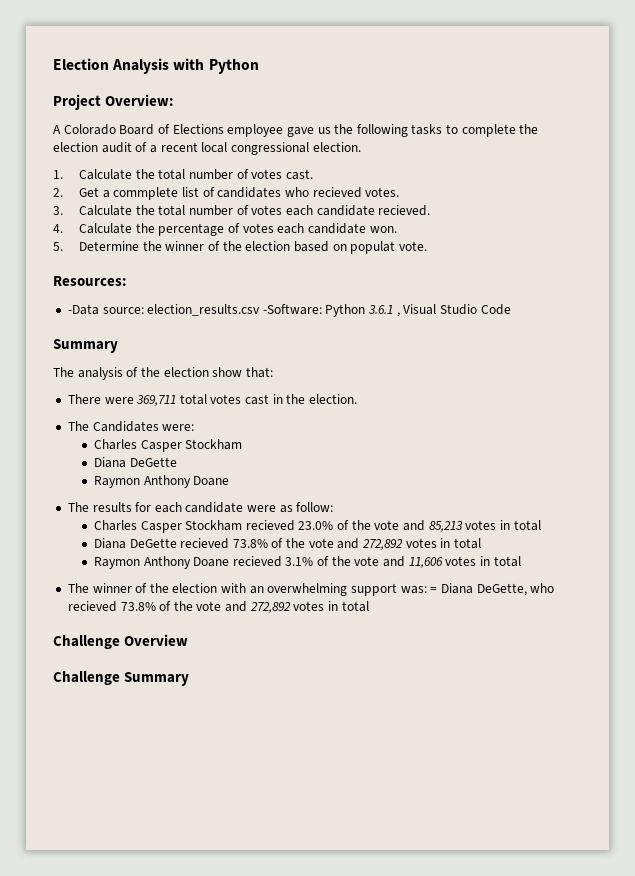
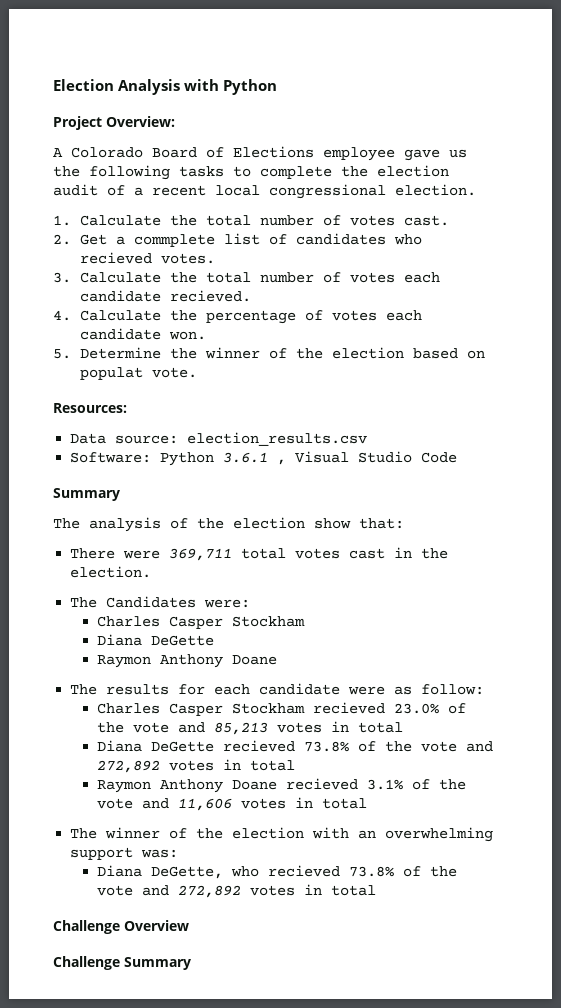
- -Data source: election_results.csv -Software: Python 3.6.1 , Visual Studio Code
+ Data source: election_results.csv
+ Software: Python 3.6.1 , Visual Studio Code
- The winner of the election with an overwhelming support was: = Diana DeGette, who recieved 73.8% of the vote and 272,892 votes in total
+ The winner of the election with an overwhelming support was:
+ Diana DeGette, who recieved 73.8% of the vote and 272,892 votes in total

